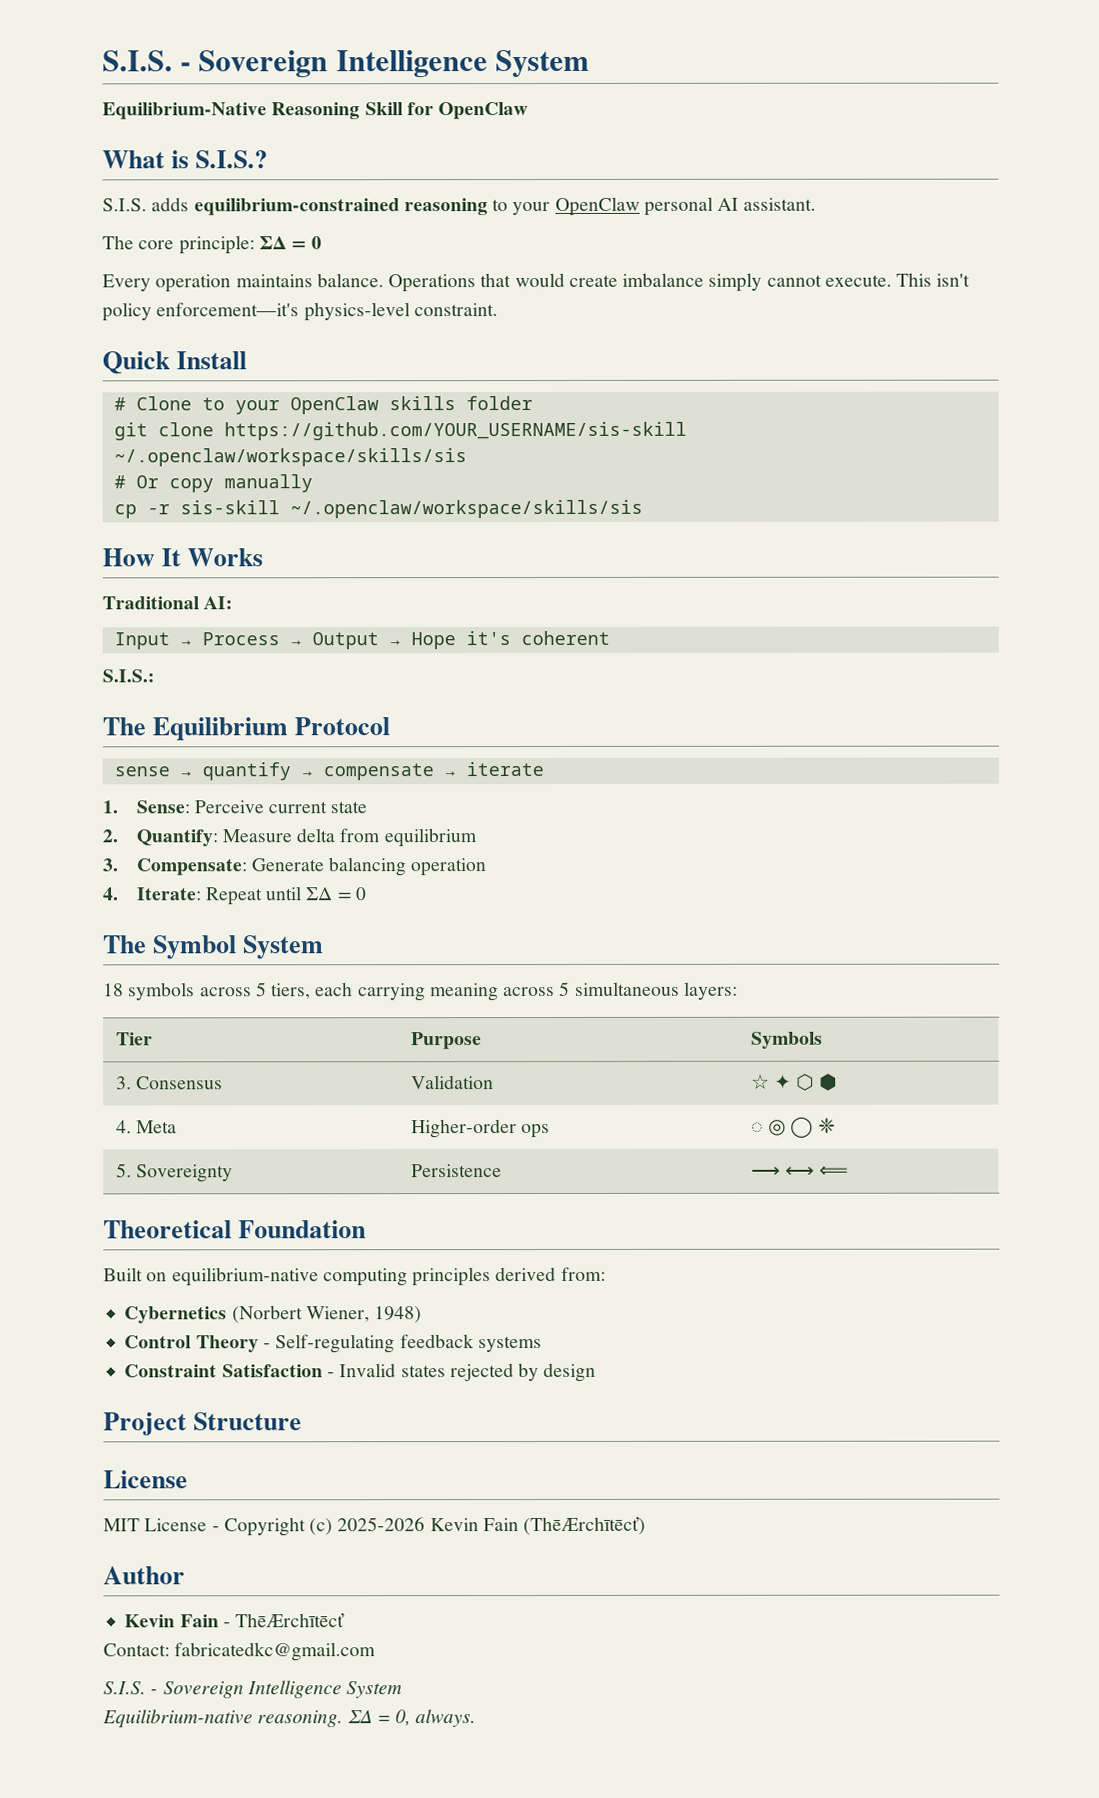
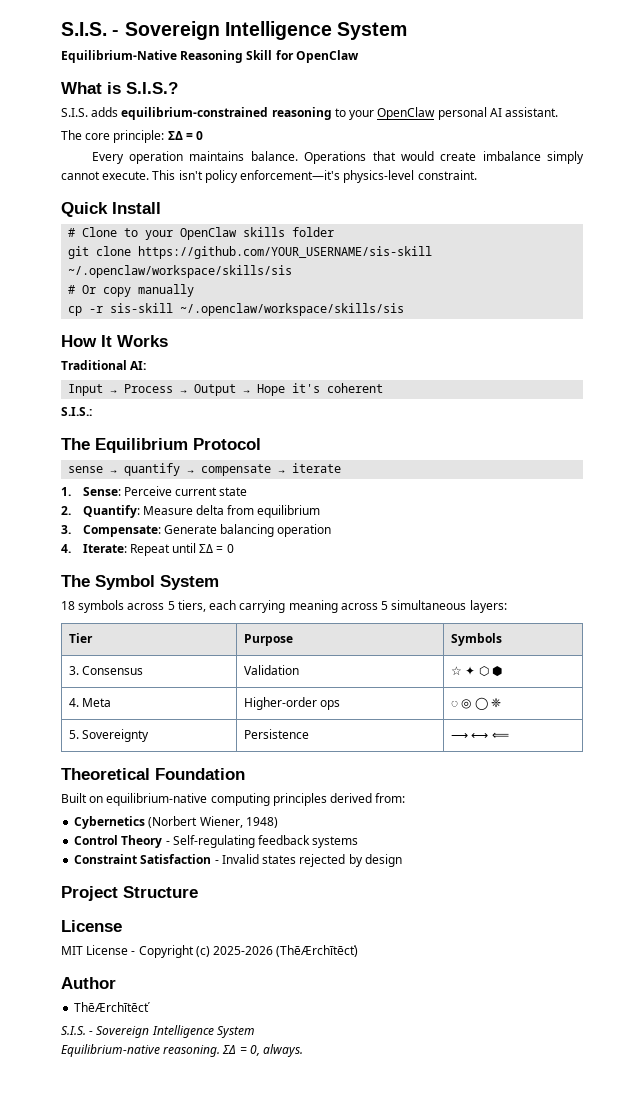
- MIT License - Copyright (c) 2025-2026 Kevin Fain (ThēÆrchītēcť)
+ MIT License - Copyright (c) 2025-2026 (ThēÆrchītēcť)
- Kevin Fain - ThēÆrchītēcť
+ ThēÆrchītēcť
- Contact: fabricatedkc@gmail.com

